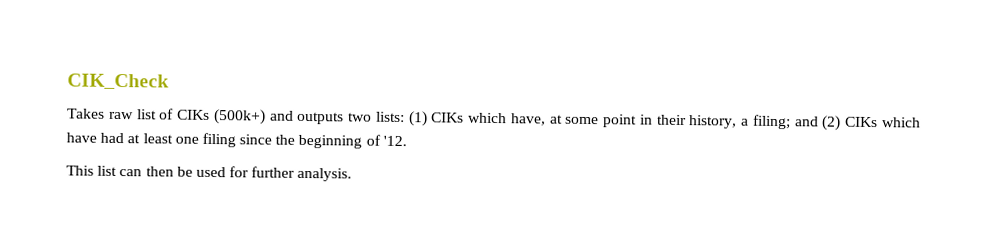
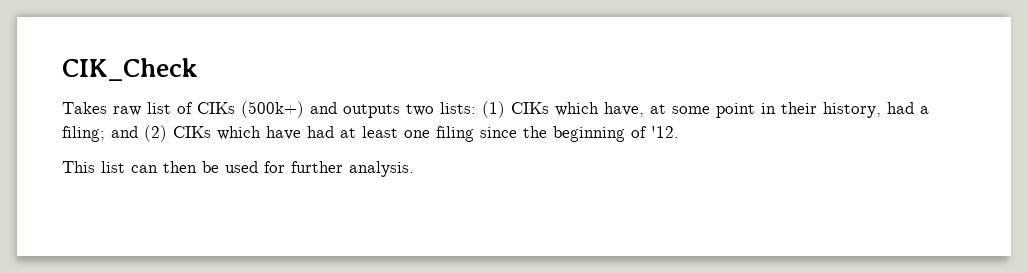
- Takes raw list of CIKs (500k+) and outputs two lists: (1) CIKs which have, at some point in their history, a filing; and (2) CIKs which have had at least one filing since the beginning of '12.
+ Takes raw list of CIKs (500k+) and outputs two lists: (1) CIKs which have, at some point in their history, had a filing; and (2) CIKs which have had at least one filing since the beginning of '12.

